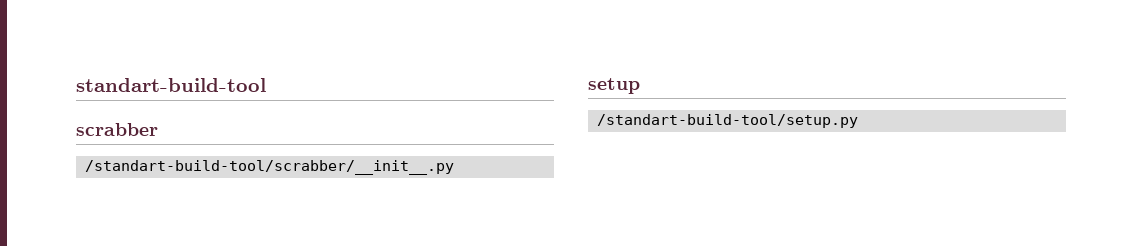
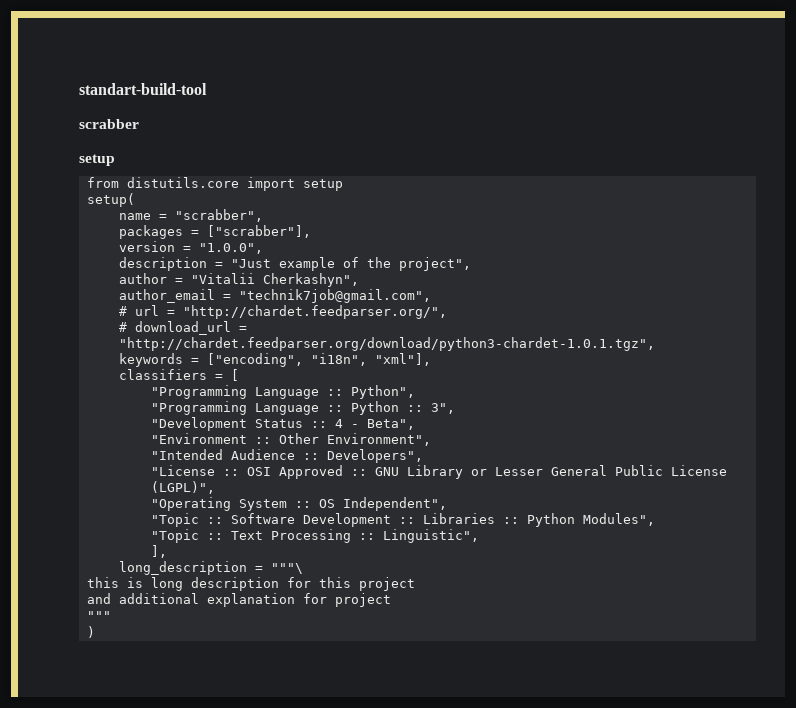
  scrabber
- /standart-build-tool/scrabber/__init__.py
  setup
- /standart-build-tool/setup.py
+ from distutils.core import setup
+ setup(
+ name = "scrabber",
+ packages = ["scrabber"],
+ version = "1.0.0",
+ description = "Just example of the project",
+ author = "Vitalii Cherkashyn",
+ author_email = "technik7job@gmail.com",
+ # url = "http://chardet.feedparser.org/",
+ # download_url = "http://chardet.feedparser.org/download/python3-chardet-1.0.1.tgz",
+ keywords = ["encoding", "i18n", "xml"],
+ classifiers = [
+ "Programming Language :: Python",
+ "Programming Language :: Python :: 3",
+ "Development Status :: 4 - Beta",
+ "Environment :: Other Environment",
+ "Intended Audience :: Developers",
+ "License :: OSI Approved :: GNU Library or Lesser General Public License (LGPL)",
+ "Operating System :: OS Independent",
+ "Topic :: Software Development :: Libraries :: Python Modules",
+ "Topic :: Text Processing :: Linguistic",
+ ],
+ long_description = """\
+ this is long description for this project
+ and additional explanation for project
+ """
+ )

